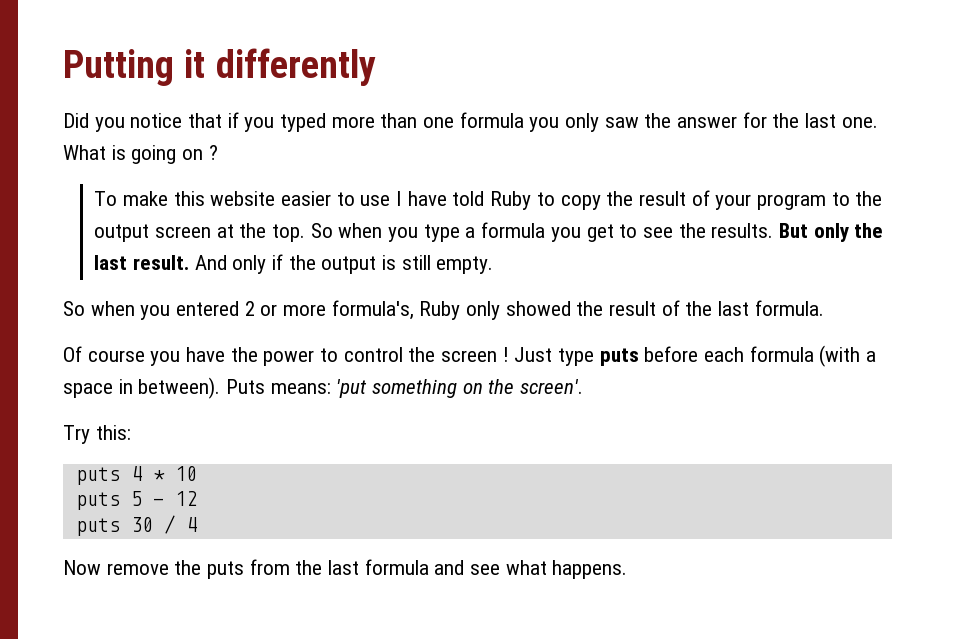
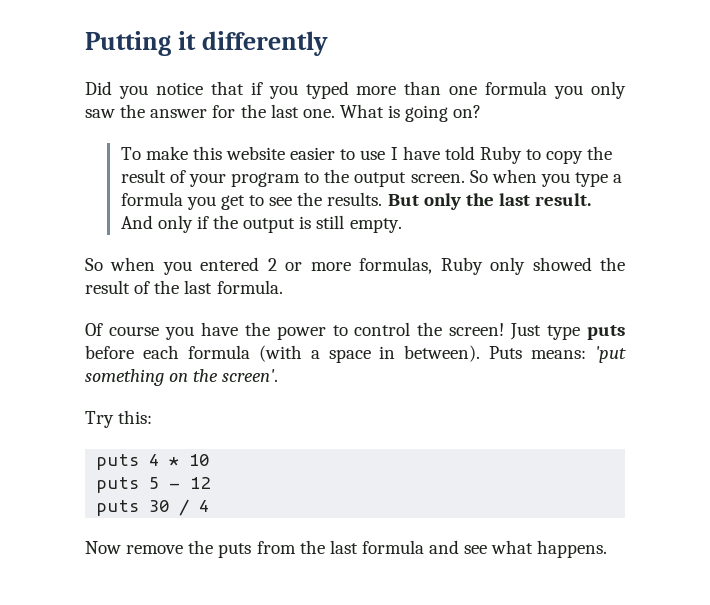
- What is going on ?
+ What is going on?
- To make this website easier to use I have told Ruby to copy the result of your program to the output screen at the top.
+ To make this website easier to use I have told Ruby to copy the result of your program to the output screen.
- So when you entered 2 or more formula's, Ruby only showed the result of the last formula.
+ So when you entered 2 or more formulas, Ruby only showed the result of the last formula.
- Of course you have the power to control the screen !
+ Of course you have the power to control the screen!

